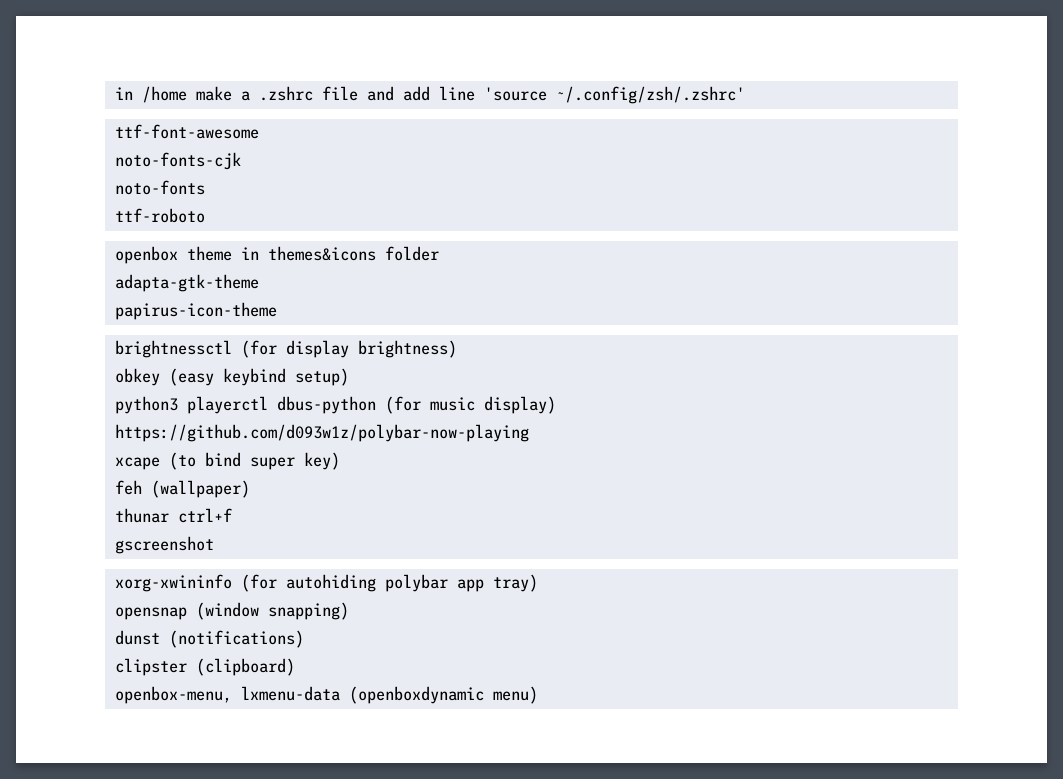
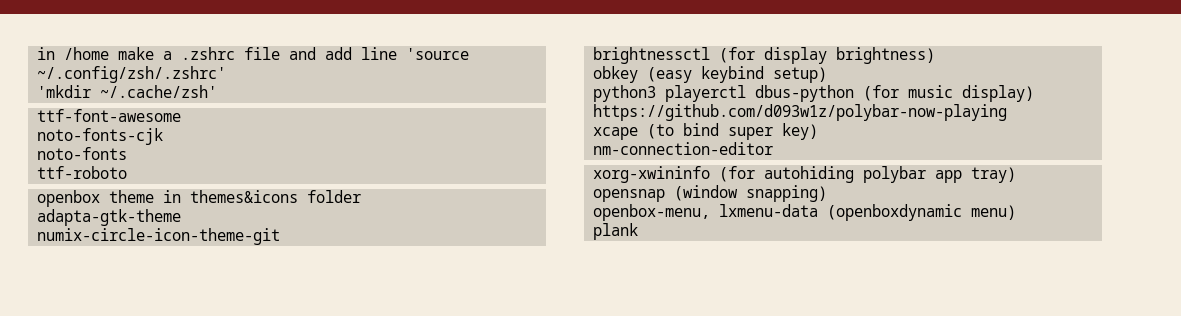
+ 'mkdir ~/.cache/zsh'
- papirus-icon-theme
+ numix-circle-icon-theme-git
- feh (wallpaper)
- thunar ctrl+f
- gscreenshot
+ nm-connection-editor
- dunst (notifications)
- clipster (clipboard)
+ plank

